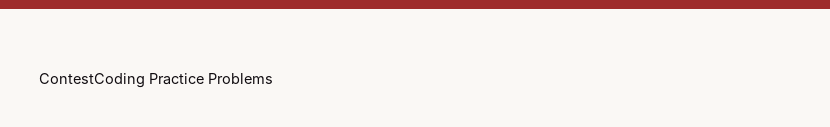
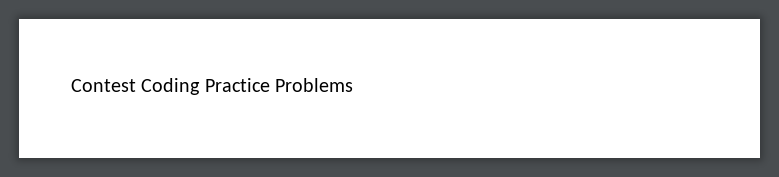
- ContestCoding Practice Problems
+ Contest Coding Practice Problems

